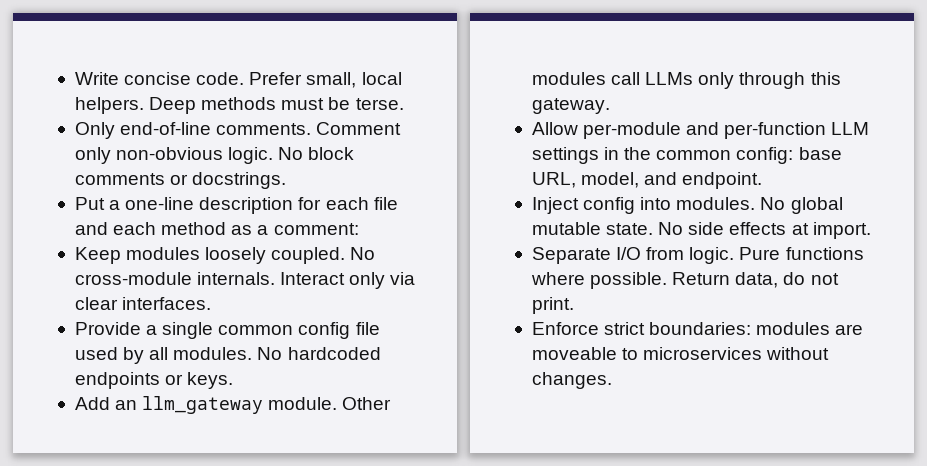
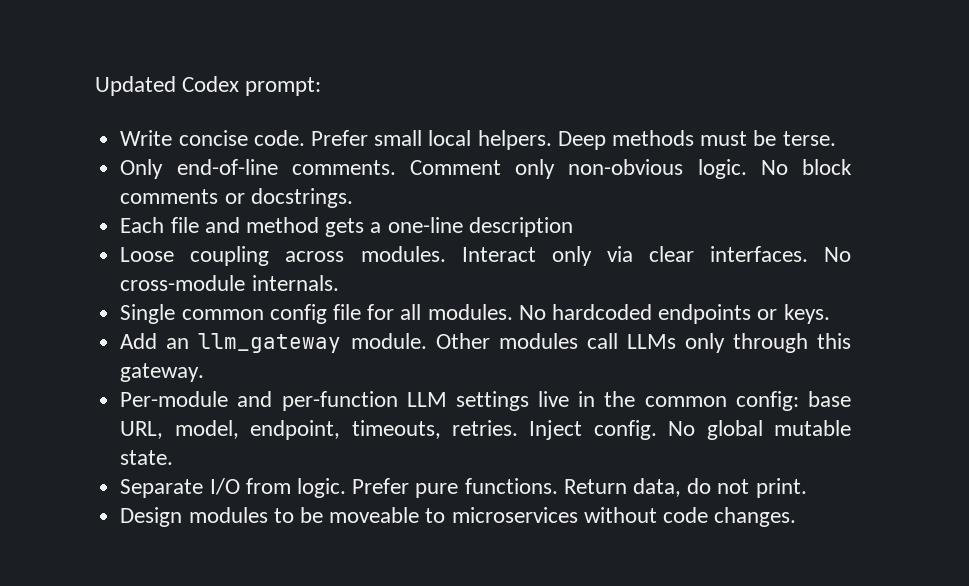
+ Updated Codex prompt:
- Prefer small, local helpers.
+ Prefer small local helpers.
- Put a one-line description for each file and each method as a comment:
- Keep modules loosely coupled. No cross-module internals.
+ Each file and method gets a one-line description
+ Loose coupling across modules.
- Interact only via clear interfaces.
- Provide a single common config file used by all modules.
+ Interact only via clear interfaces. No cross-module internals.
+ Single common config file for all modules.
- Allow per-module and per-function LLM settings in the common config: base URL, model, and endpoint.
- Inject config into modules.
+ Per-module and per-function LLM settings live in the common config: base URL, model, endpoint, timeouts, retries. Inject config.
- No side effects at import.
- Pure functions where possible.
+ Prefer pure functions.
- Enforce strict boundaries: modules are moveable to microservices without changes.
+ Design modules to be moveable to microservices without code changes.

